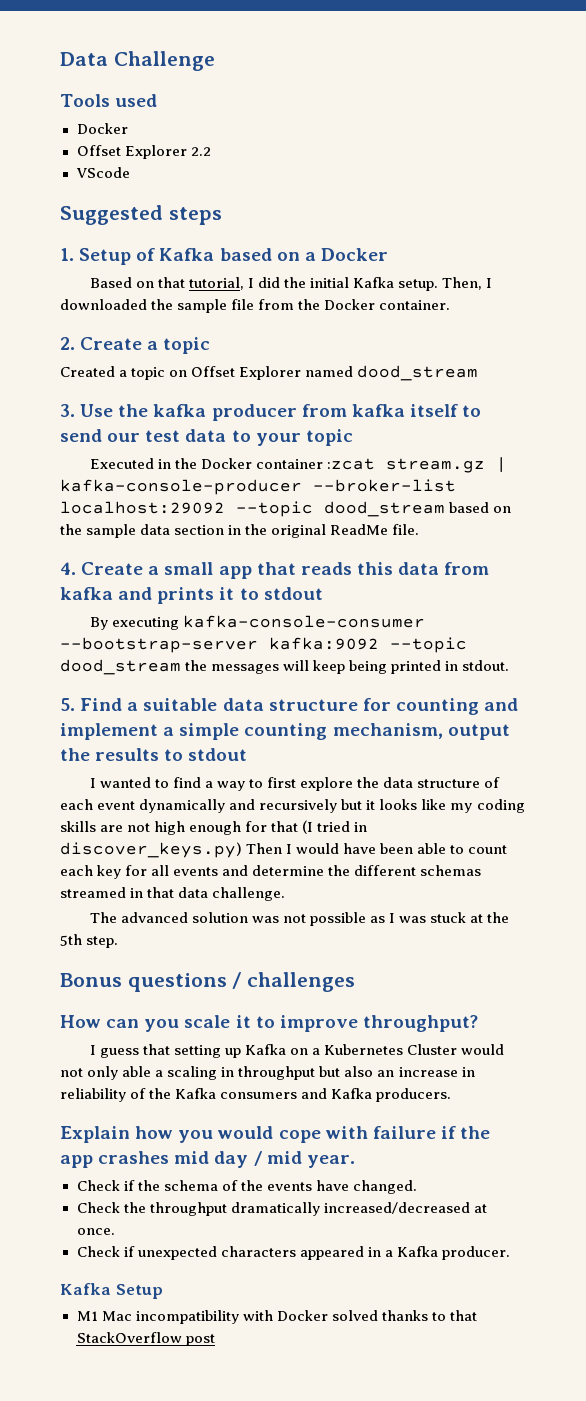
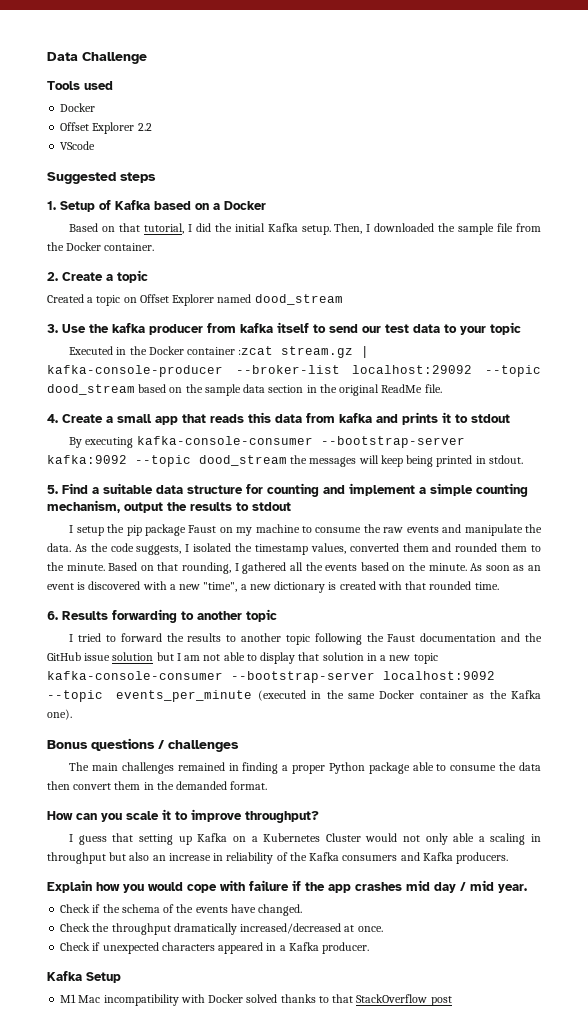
- I wanted to find a way to first explore the data structure of each event dynamically and recursively but it looks like my coding skills are not high enough for that (I tried in discover_keys.py) Then I would have been able to count each key for all events and determine the different schemas streamed in that data challenge.
- The advanced solution was not possible as I was stuck at the 5th step.
+ I setup the pip package Faust on my machine to consume the raw events and manipulate the data. As the code suggests, I isolated the timestamp values, converted them and rounded them to the minute. Based on that rounding, I gathered all the events based on the minute. As soon as an event is discovered with a new "time", a new dictionary is created with that rounded time.
+ 6. Results forwarding to another topic
+ I tried to forward the results to another topic following the Faust documentation and the GitHub issue solution but I am not able to display that solution in a new topic kafka-console-consumer --bootstrap-server localhost:9092 --topic events_per_minute (executed in the same Docker container as the Kafka one).
  Bonus questions / challenges
+ The main challenges remained in finding a proper Python package able to consume the data then convert them in the demanded format.

